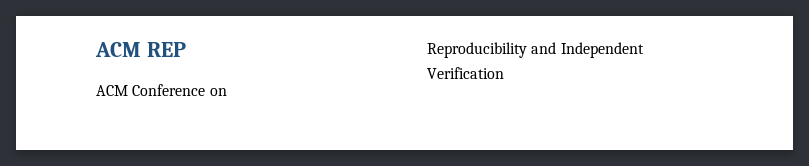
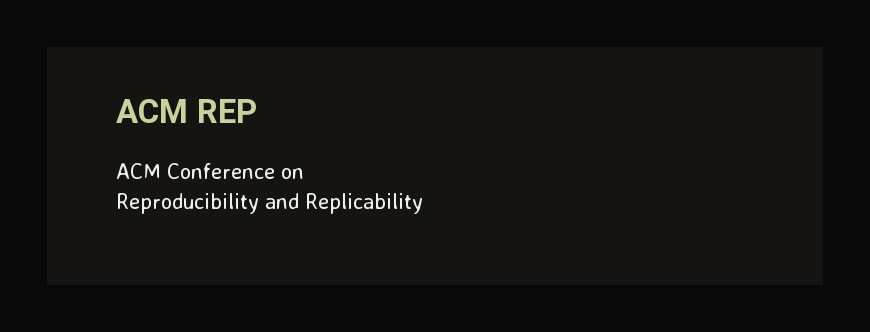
- Reproducibility and Independent Verification
+ Reproducibility and Replicability

